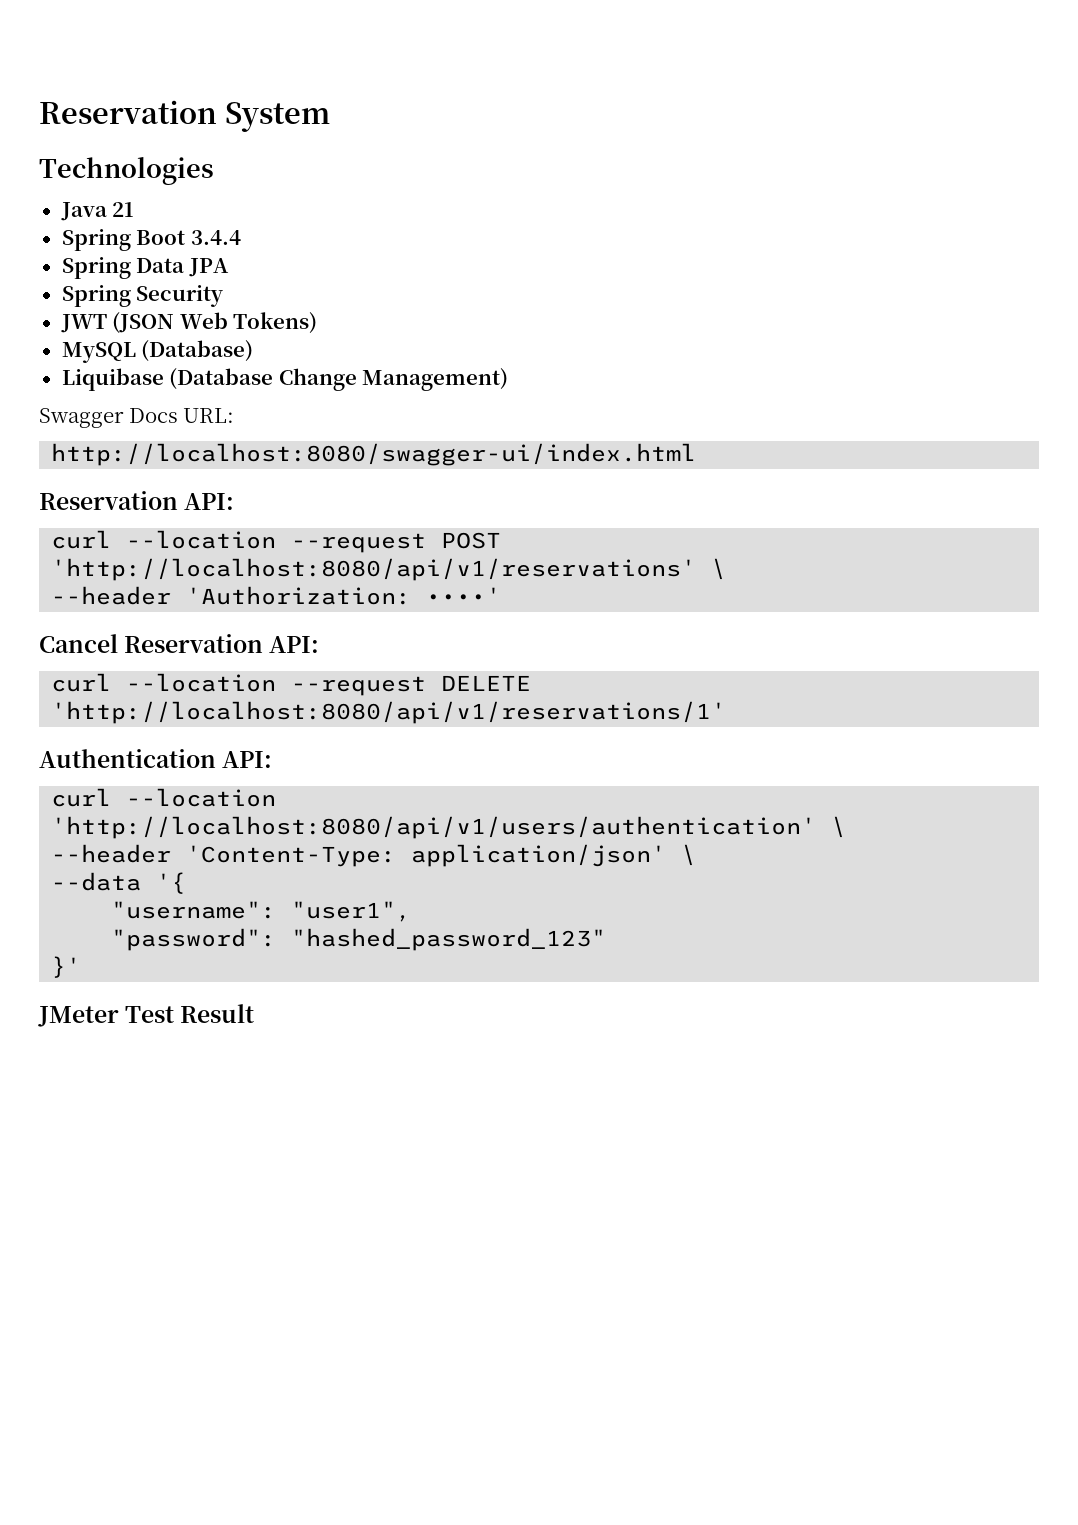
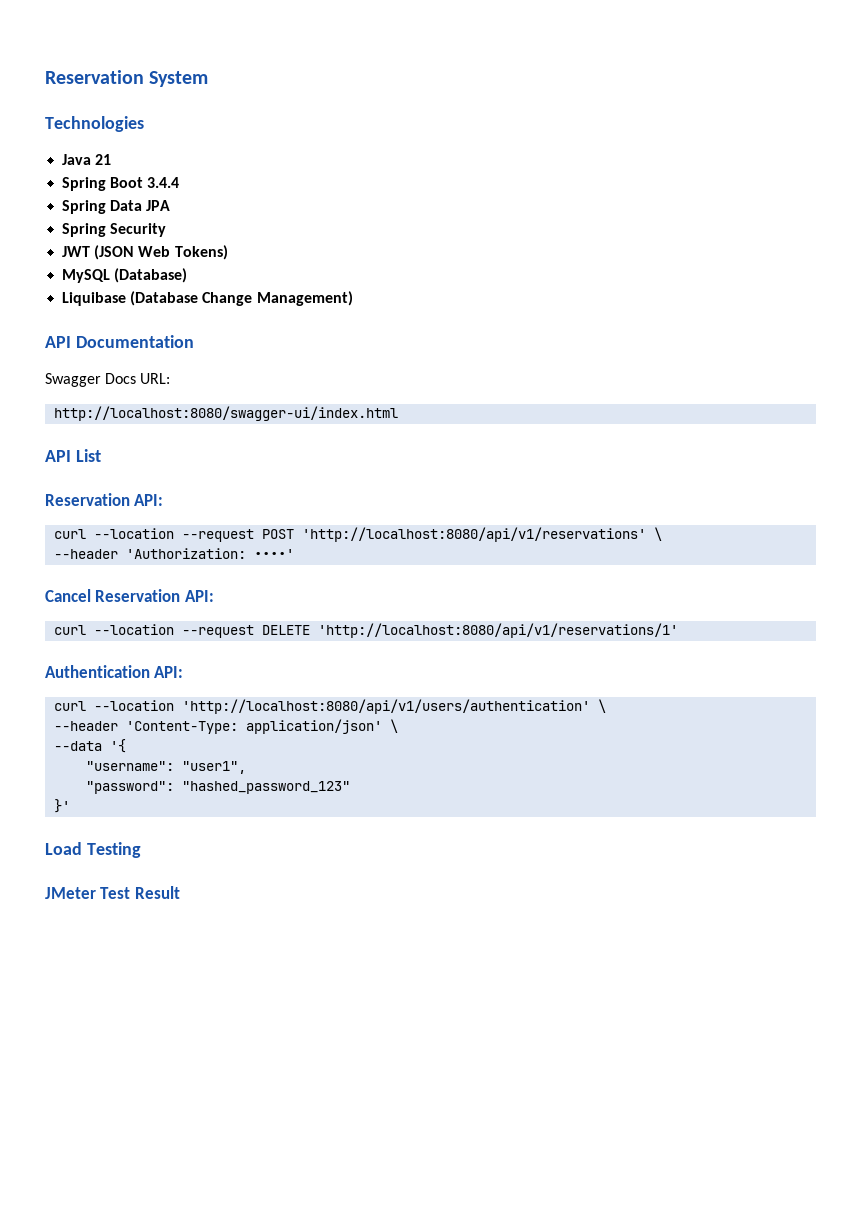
+ API Documentation
+ API List
+ Load Testing

